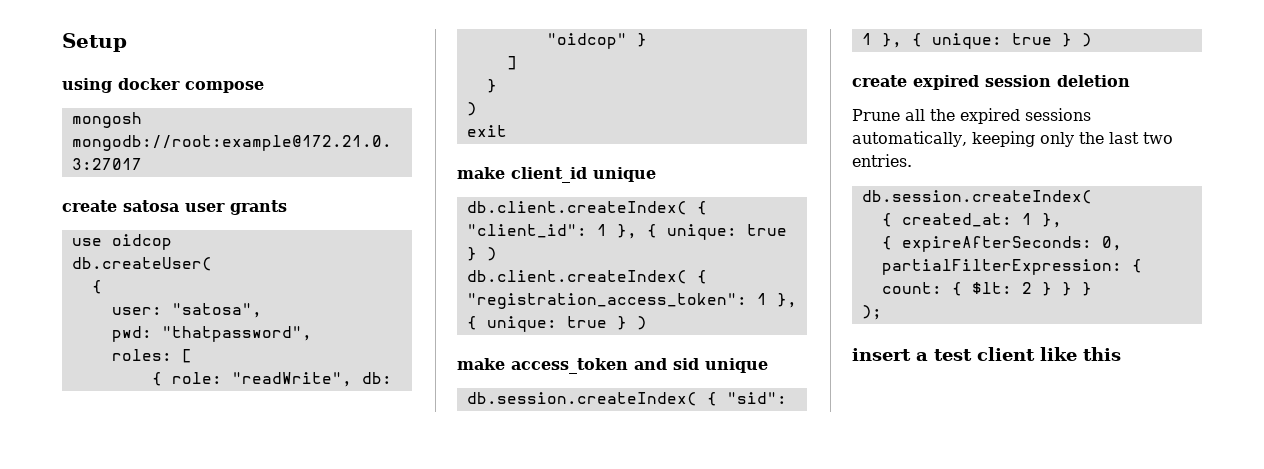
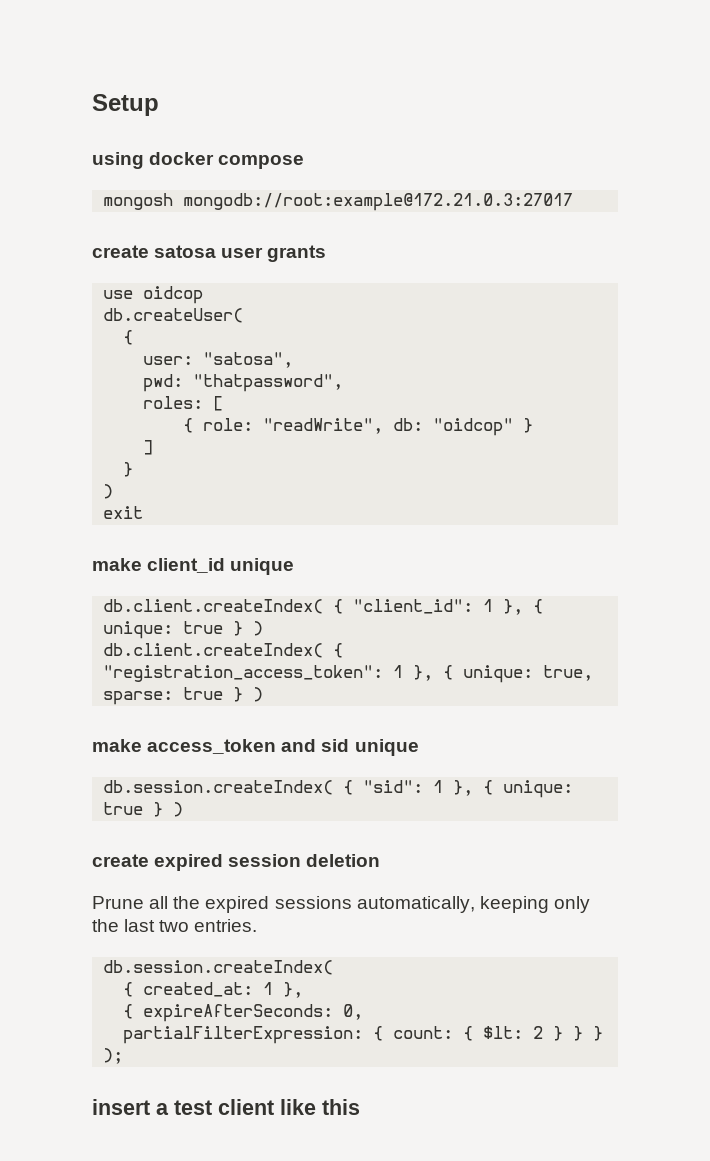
- db.client.createIndex( { "registration_access_token": 1 }, { unique: true } )
+ db.client.createIndex( { "registration_access_token": 1 }, { unique: true, sparse: true } )

